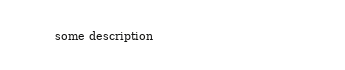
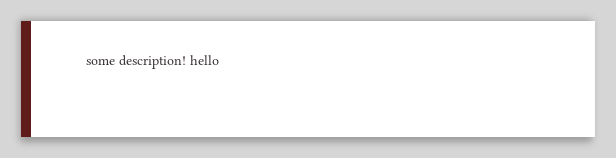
- some description
+ some description! hello

